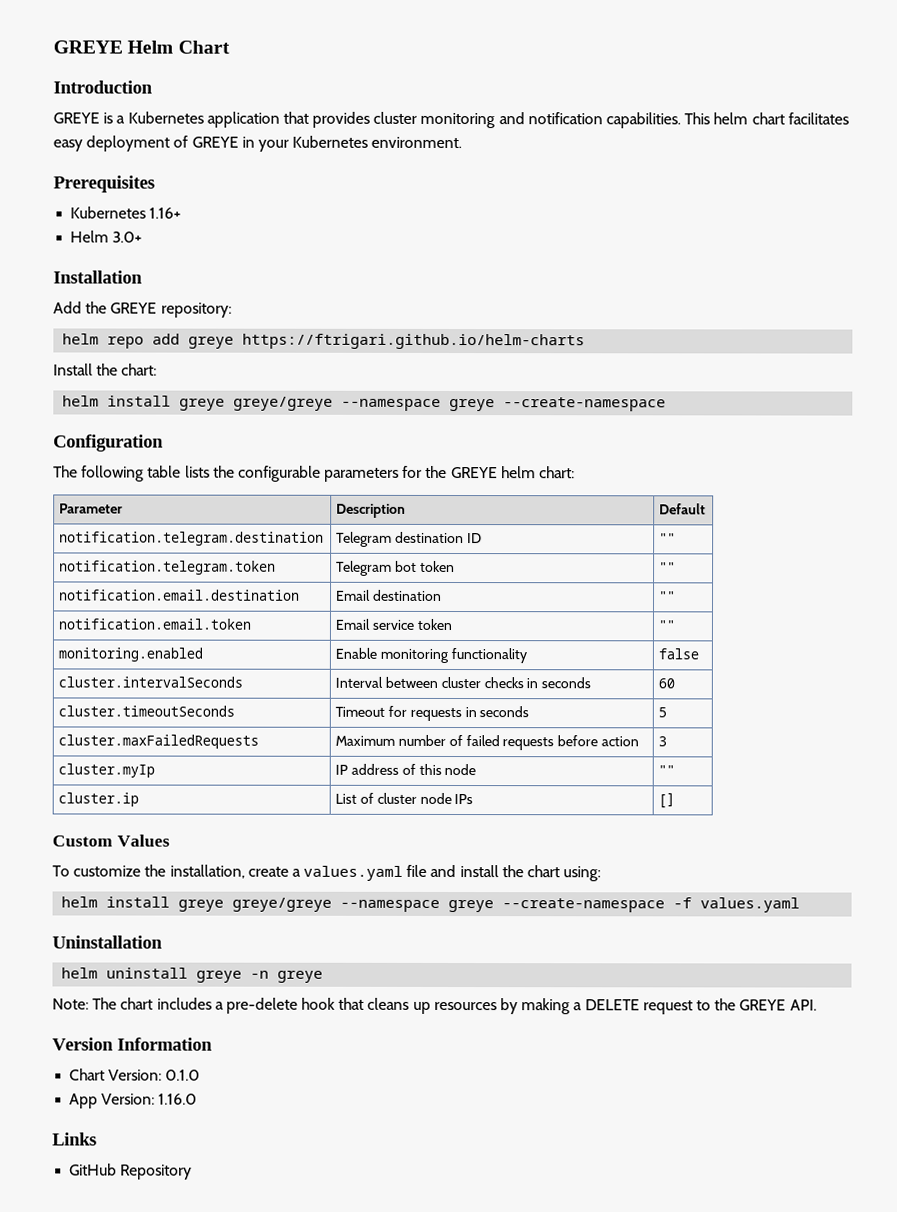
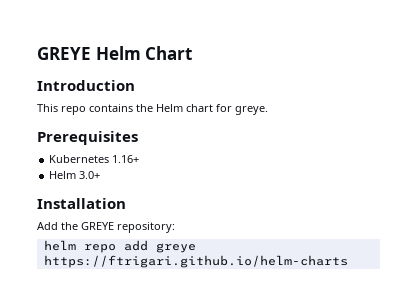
- GREYE is a Kubernetes application that provides cluster monitoring and notification capabilities. This helm chart facilitates easy deployment of GREYE in your Kubernetes environment.
+ This repo contains the Helm chart for greye.
- Install the chart:
- helm install greye greye/greye --namespace greye --create-namespace
- Configuration
- The following table lists the configurable parameters for the GREYE helm chart:
- Parameter | Description | Default
- notification.telegram.destination | Telegram destination ID | ""
- notification.telegram.token | Telegram bot token | ""
- notification.email.destination | Email destination | ""
- notification.email.token | Email service token | ""
- monitoring.enabled | Enable monitoring functionality | false
- cluster.intervalSeconds | Interval between cluster checks in seconds | 60
- cluster.timeoutSeconds | Timeout for requests in seconds | 5
- cluster.maxFailedRequests | Maximum number of failed requests before action | 3
- cluster.myIp | IP address of this node | ""
- cluster.ip | List of cluster node IPs | []
- Custom Values
- To customize the installation, create a values.yaml file and install the chart using:
- helm install greye greye/greye --namespace greye --create-namespace -f values.yaml
- Uninstallation
- helm uninstall greye -n greye
- Note: The chart includes a pre-delete hook that cleans up resources by making a DELETE request to the GREYE API.
- Version Information
- Chart Version: 0.1.0
- App Version: 1.16.0
- Links
- GitHub Repository

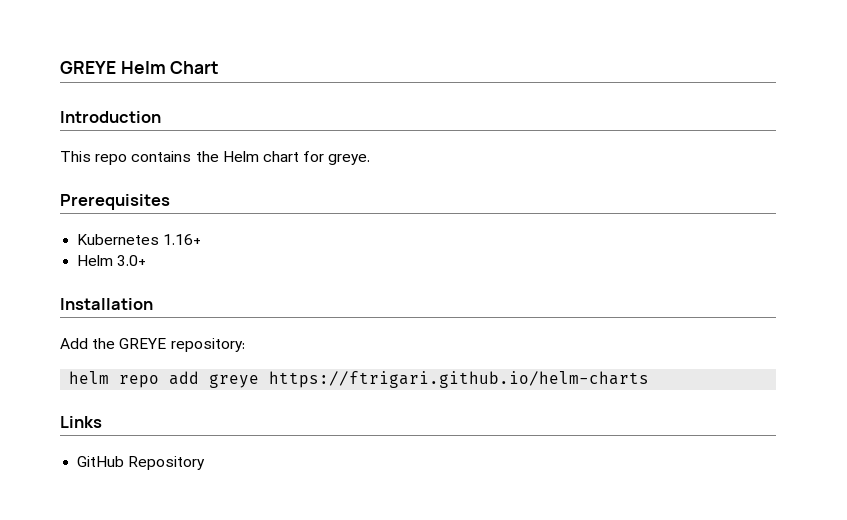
+ Links
+ GitHub Repository

